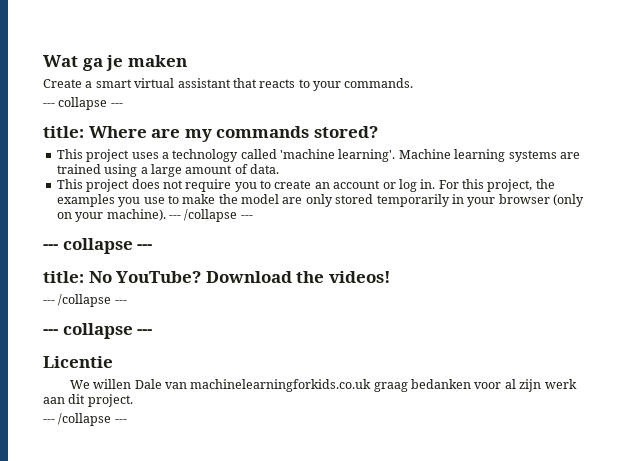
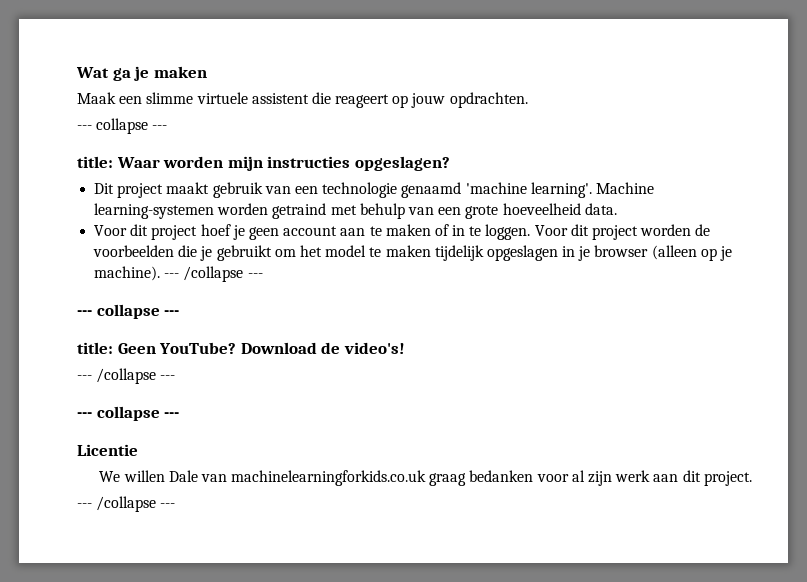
- Create a smart virtual assistant that reacts to your commands.
+ Maak een slimme virtuele assistent die reageert op jouw opdrachten.
  --- collapse ---
- title: Where are my commands stored?
- This project uses a technology called 'machine learning'. Machine learning systems are trained using a large amount of data.
- This project does not require you to create an account or log in. For this project, the examples you use to make the model are only stored temporarily in your browser (only on your machine).
+ title: Waar worden mijn instructies opgeslagen?
+ Dit project maakt gebruik van een technologie genaamd 'machine learning'. Machine learning-systemen worden getraind met behulp van een grote hoeveelheid data.
+ Voor dit project hoef je geen account aan te maken of in te loggen. Voor dit project worden de voorbeelden die je gebruikt om het model te maken tijdelijk opgeslagen in je browser (alleen op je machine).
- title: No YouTube?
+ title: Geen YouTube?
- Download the videos!
+ Download de video's!

